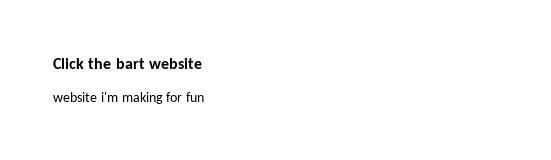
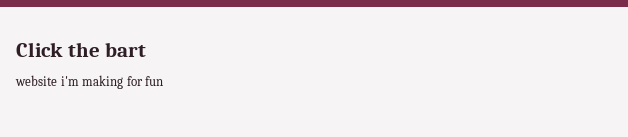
- Click the bart website
+ Click the bart

